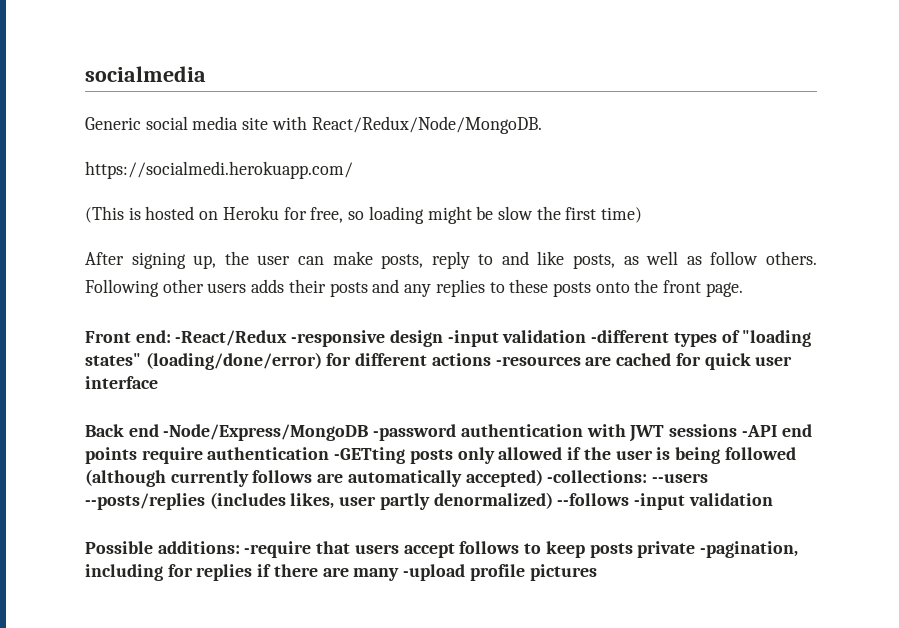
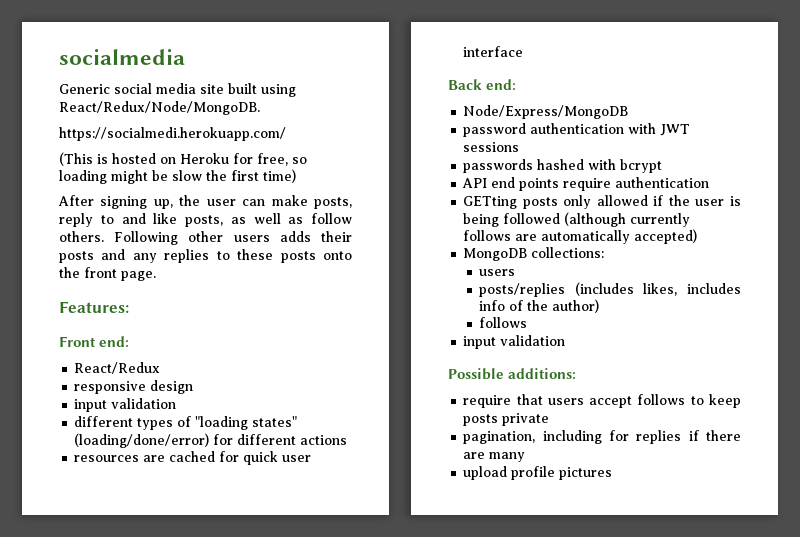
- Generic social media site with React/Redux/Node/MongoDB.
+ Generic social media site built using React/Redux/Node/MongoDB.
+ Features:
- Front end: -React/Redux -responsive design -input validation -different types of "loading states" (loading/done/error) for different actions -resources are cached for quick user interface
+ Front end:
+ React/Redux
+ responsive design
+ input validation
+ different types of "loading states" (loading/done/error) for different actions
+ resources are cached for quick user interface
- Back end -Node/Express/MongoDB -password authentication with JWT sessions -API end points require authentication -GETting posts only allowed if the user is being followed (although currently follows are automatically accepted) -collections: --users --posts/replies (includes likes, user partly denormalized) --follows -input validation
+ Back end:
+ Node/Express/MongoDB
+ password authentication with JWT sessions
+ passwords hashed with bcrypt
+ API end points require authentication
+ GETting posts only allowed if the user is being followed (although currently follows are automatically accepted)
+ MongoDB collections:
+ users
+ posts/replies (includes likes, includes info of the author)
+ follows
+ input validation
- Possible additions: -require that users accept follows to keep posts private -pagination, including for replies if there are many -upload profile pictures
+ Possible additions:
+ require that users accept follows to keep posts private
+ pagination, including for replies if there are many
+ upload profile pictures

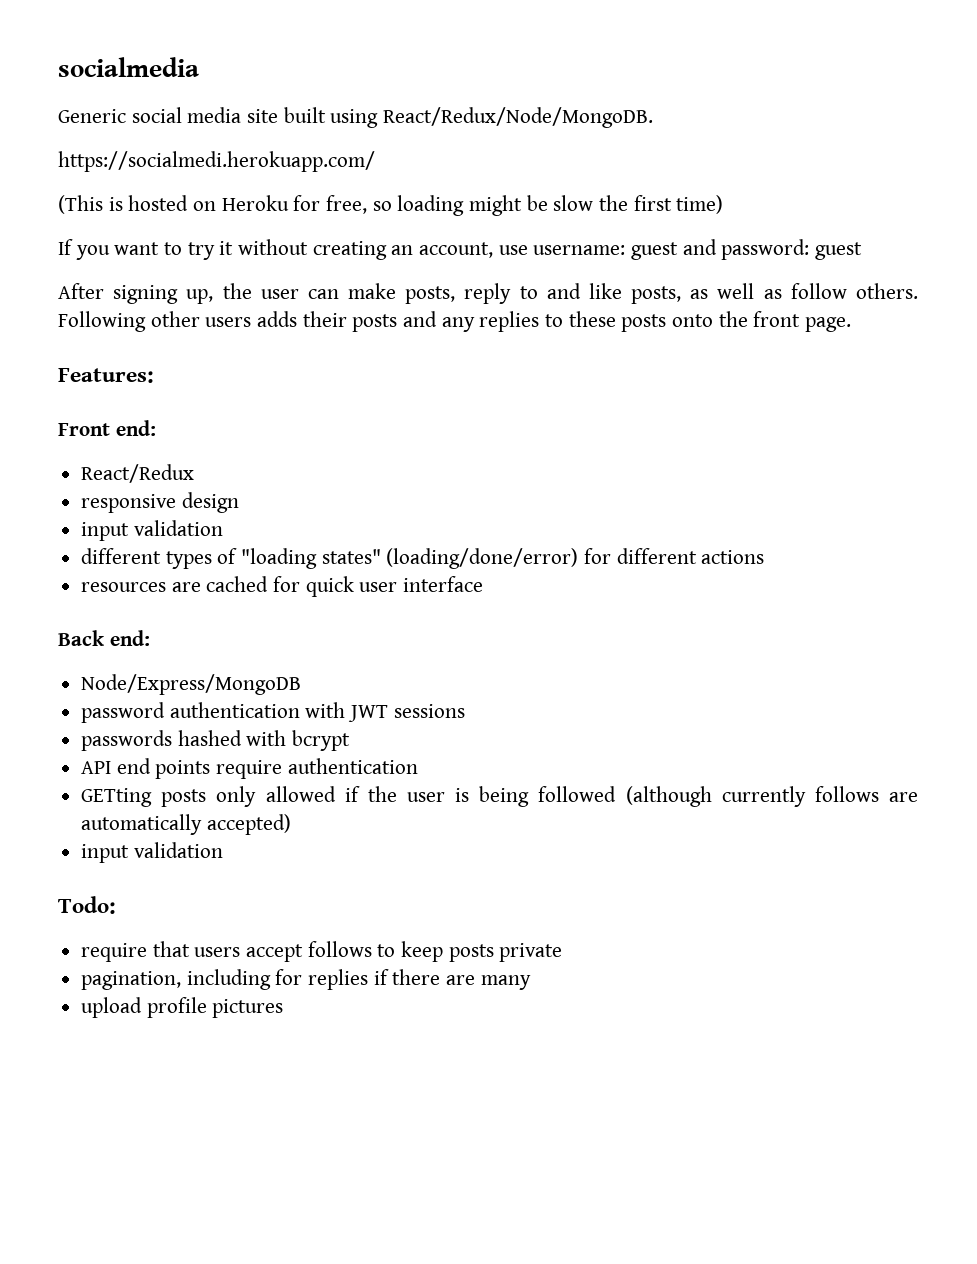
+ If you want to try it without creating an account, use username: guest and password: guest
  GETting posts only allowed if the user is being followed (although currently follows are automatically accepted)
- MongoDB collections:
- users
- posts/replies (includes likes, includes info of the author)
- follows
  input validation
- Possible additions:
+ Todo:

